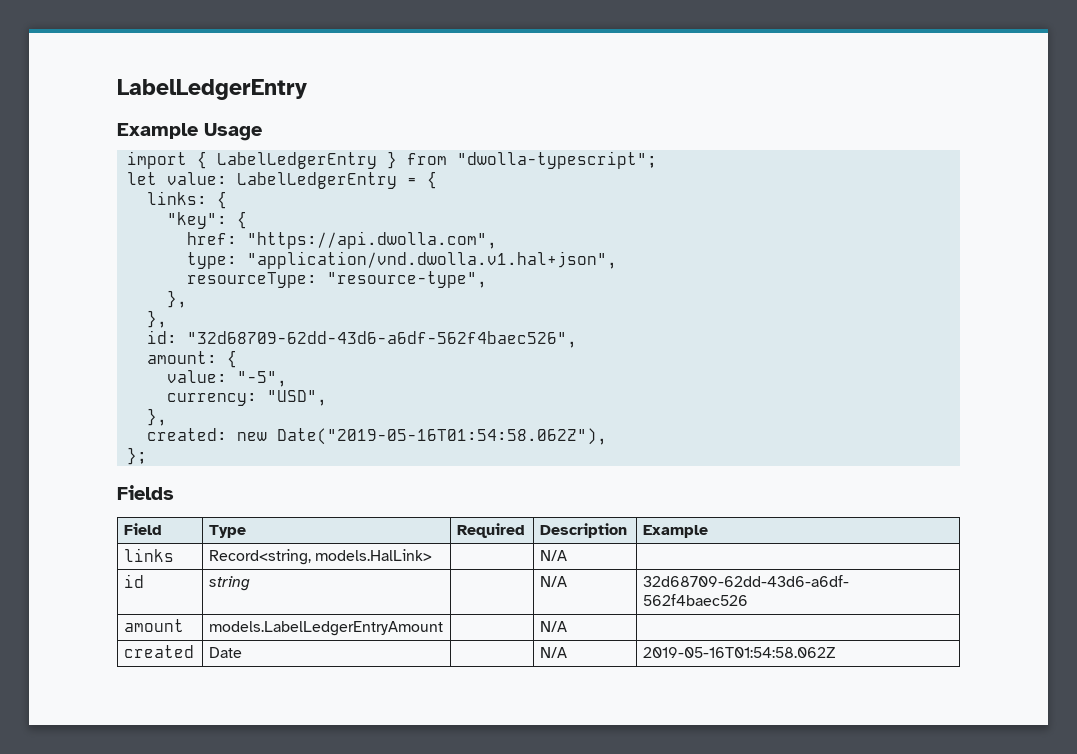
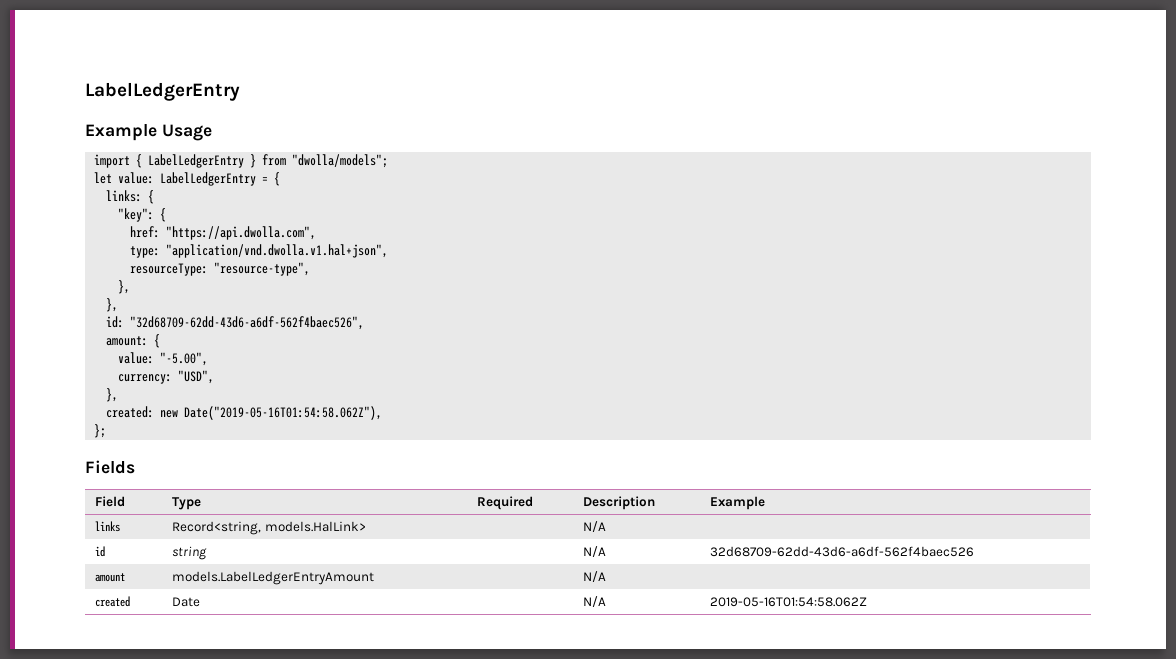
- import { LabelLedgerEntry } from "dwolla-typescript";
+ import { LabelLedgerEntry } from "dwolla/models";
- value: "-5",
+ value: "-5.00",

